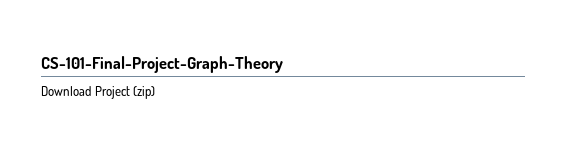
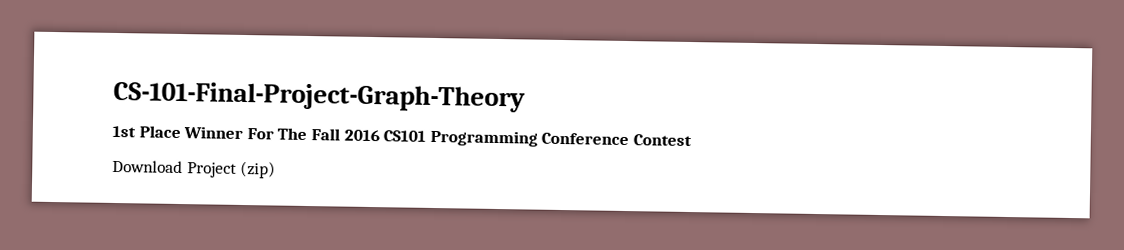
+ 1st Place Winner For The Fall 2016 CS101 Programming Conference Contest

